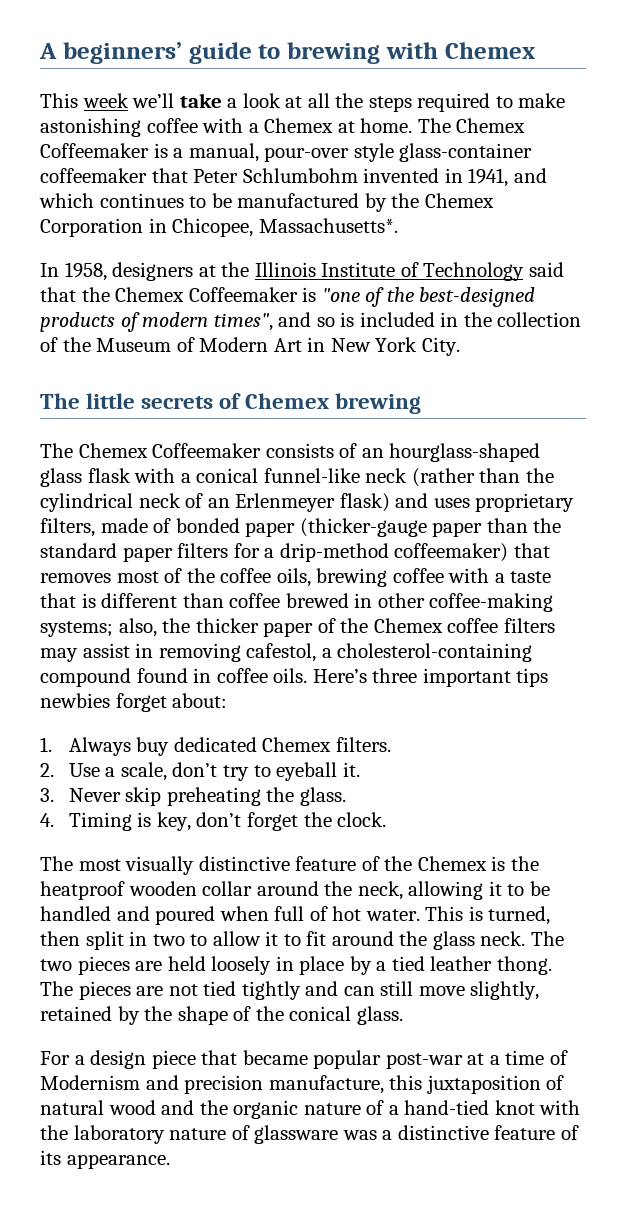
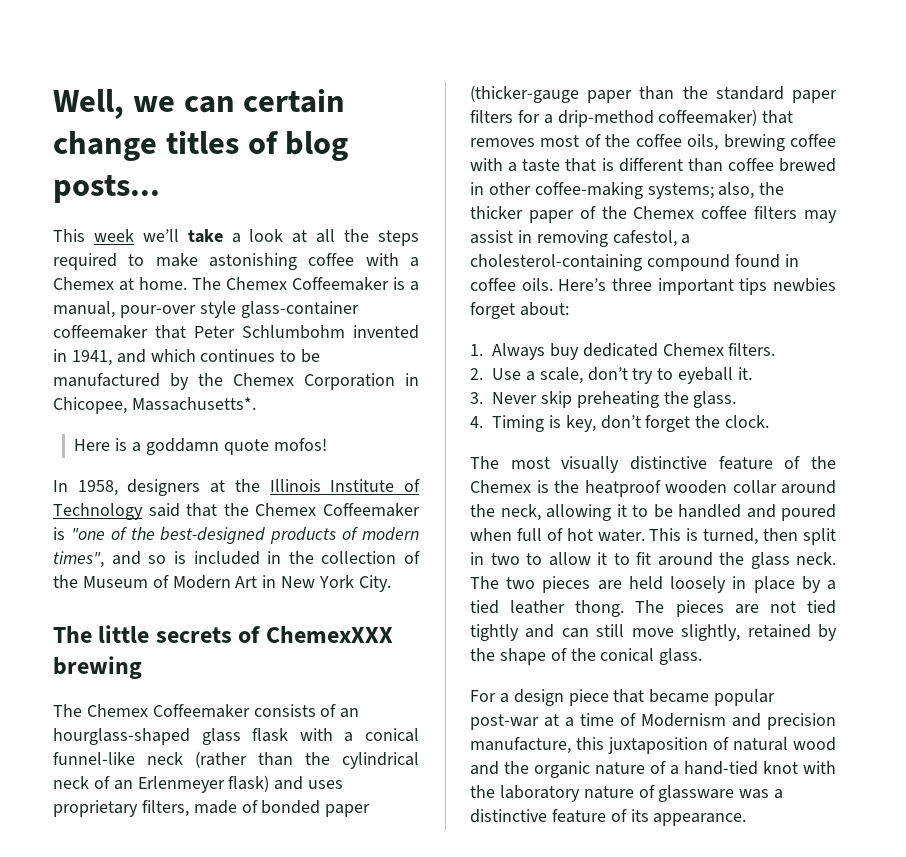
- A beginners’ guide to brewing with Chemex
+ Well, we can certain change titles of blog posts...
+ Here is a goddamn quote mofos!
- The little secrets of Chemex brewing
+ The little secrets of ChemexXXX brewing

